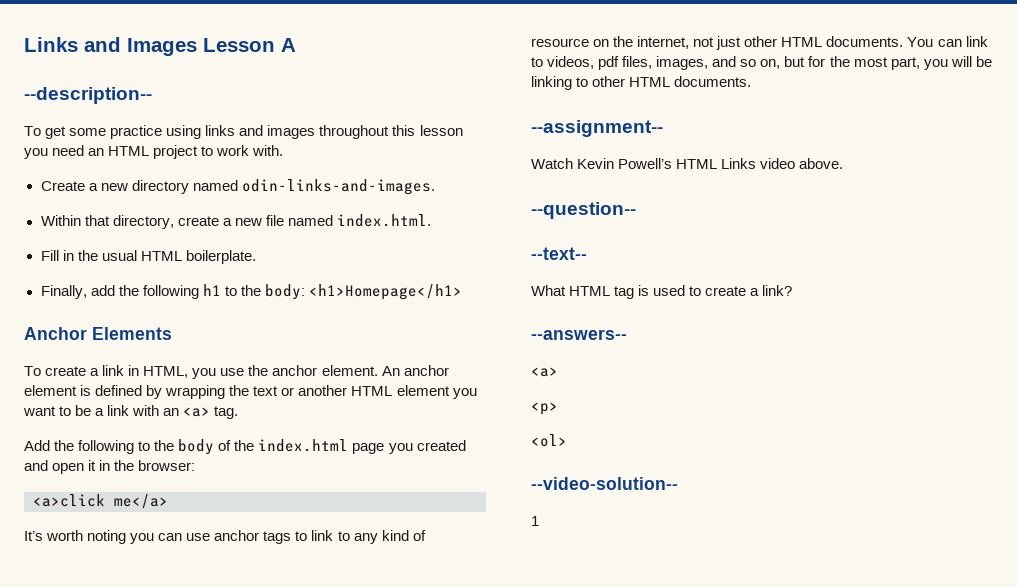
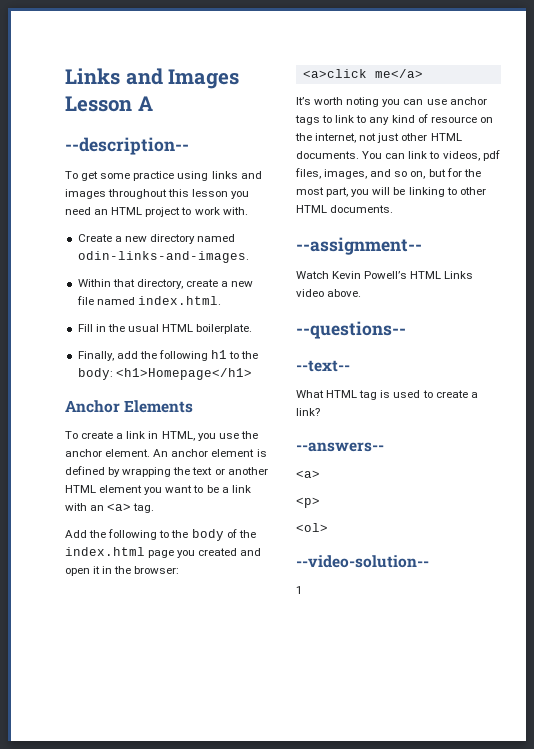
- --question--
+ --questions--

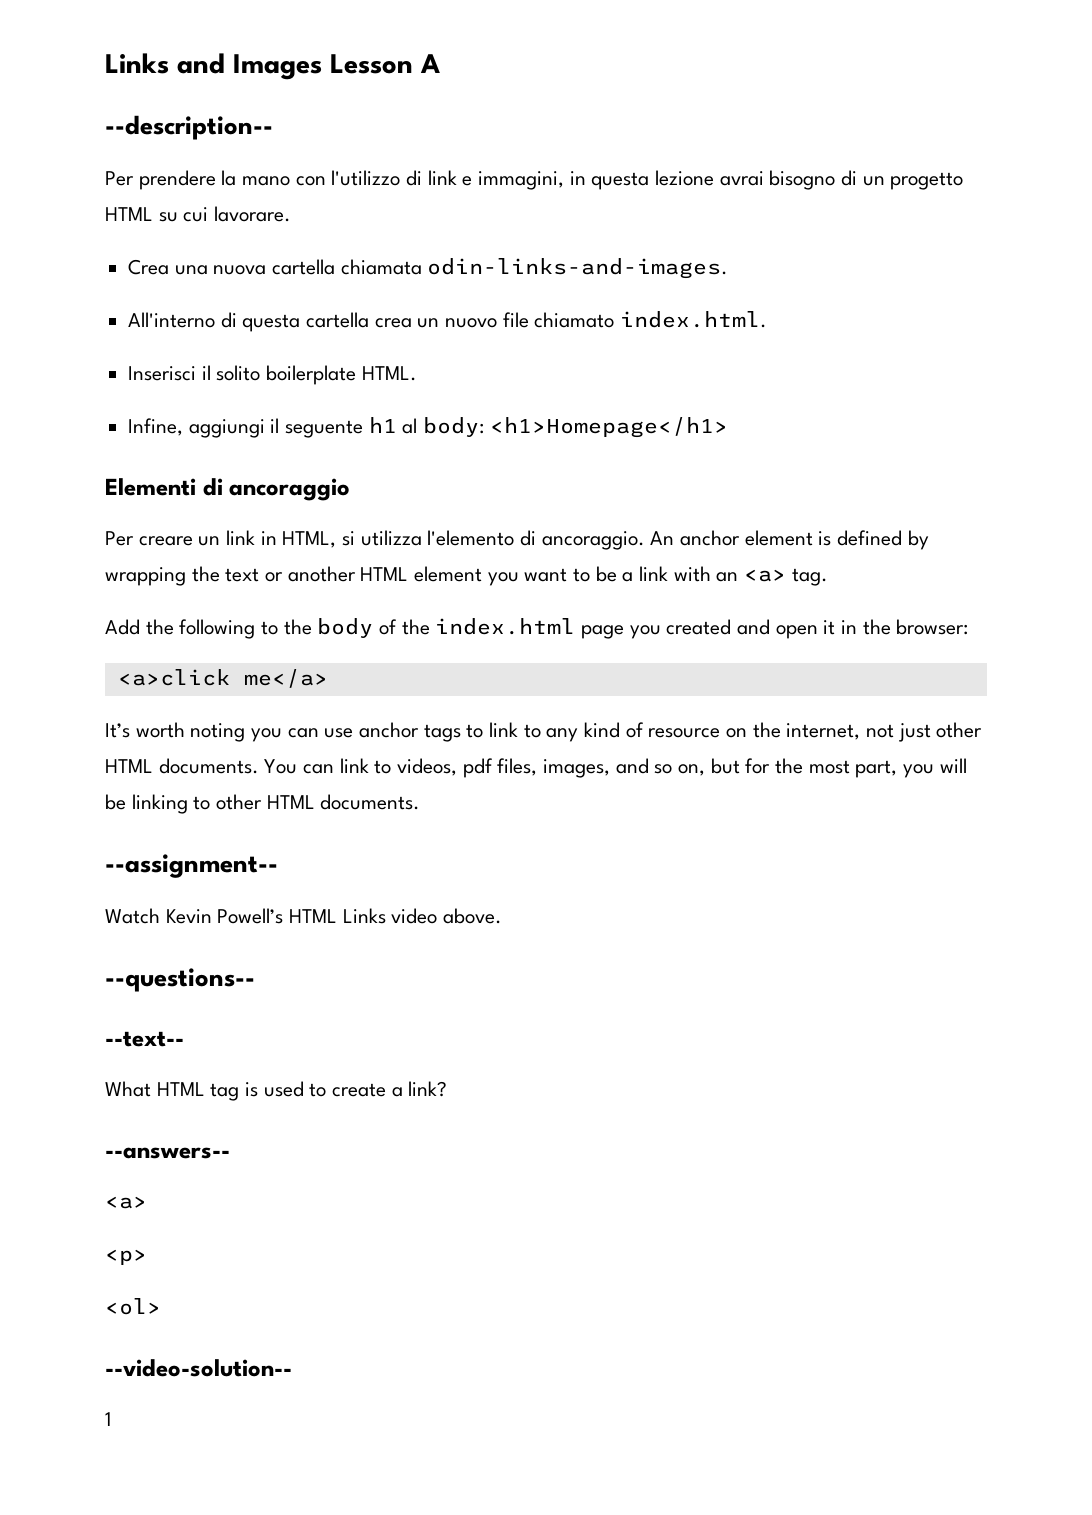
- To get some practice using links and images throughout this lesson you need an HTML project to work with.
- Create a new directory named odin-links-and-images.
- Within that directory, create a new file named index.html.
- Fill in the usual HTML boilerplate.
- Finally, add the following h1 to the body: <h1>Homepage</h1>
- Anchor Elements
- To create a link in HTML, you use the anchor element.
+ Per prendere la mano con l'utilizzo di link e immagini, in questa lezione avrai bisogno di un progetto HTML su cui lavorare.
+ Crea una nuova cartella chiamata odin-links-and-images.
+ All'interno di questa cartella crea un nuovo file chiamato index.html.
+ Inserisci il solito boilerplate HTML.
+ Infine, aggiungi il seguente h1 al body: <h1>Homepage</h1>
+ Elementi di ancoraggio
+ Per creare un link in HTML, si utilizza l'elemento di ancoraggio.

